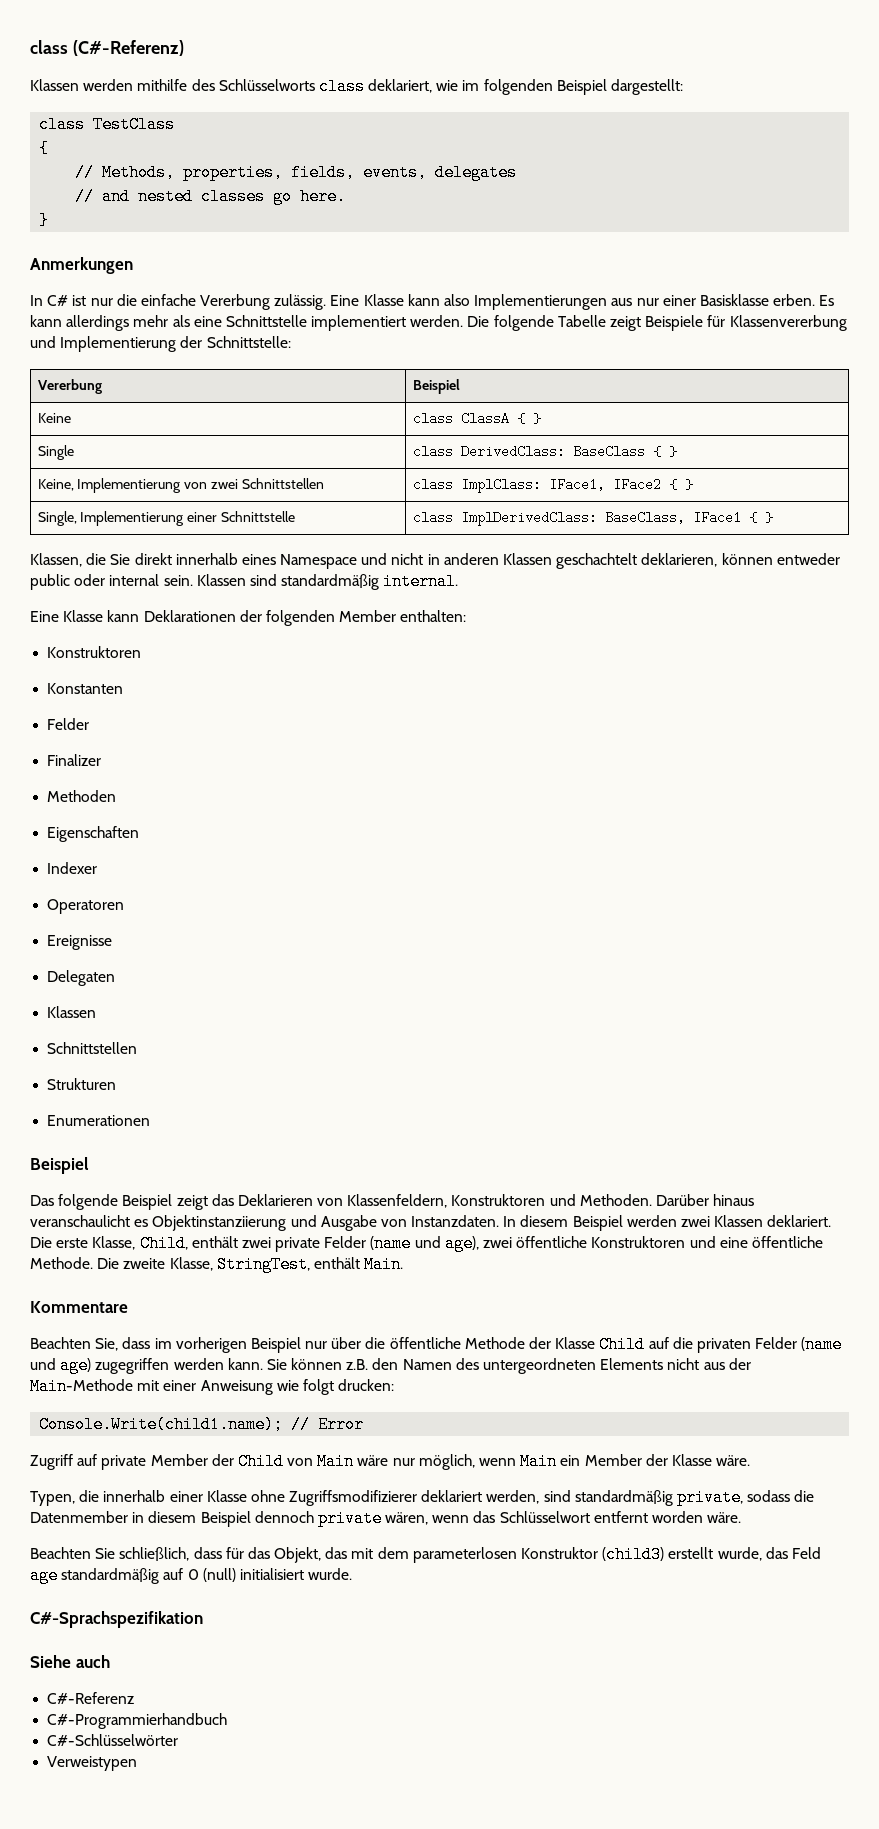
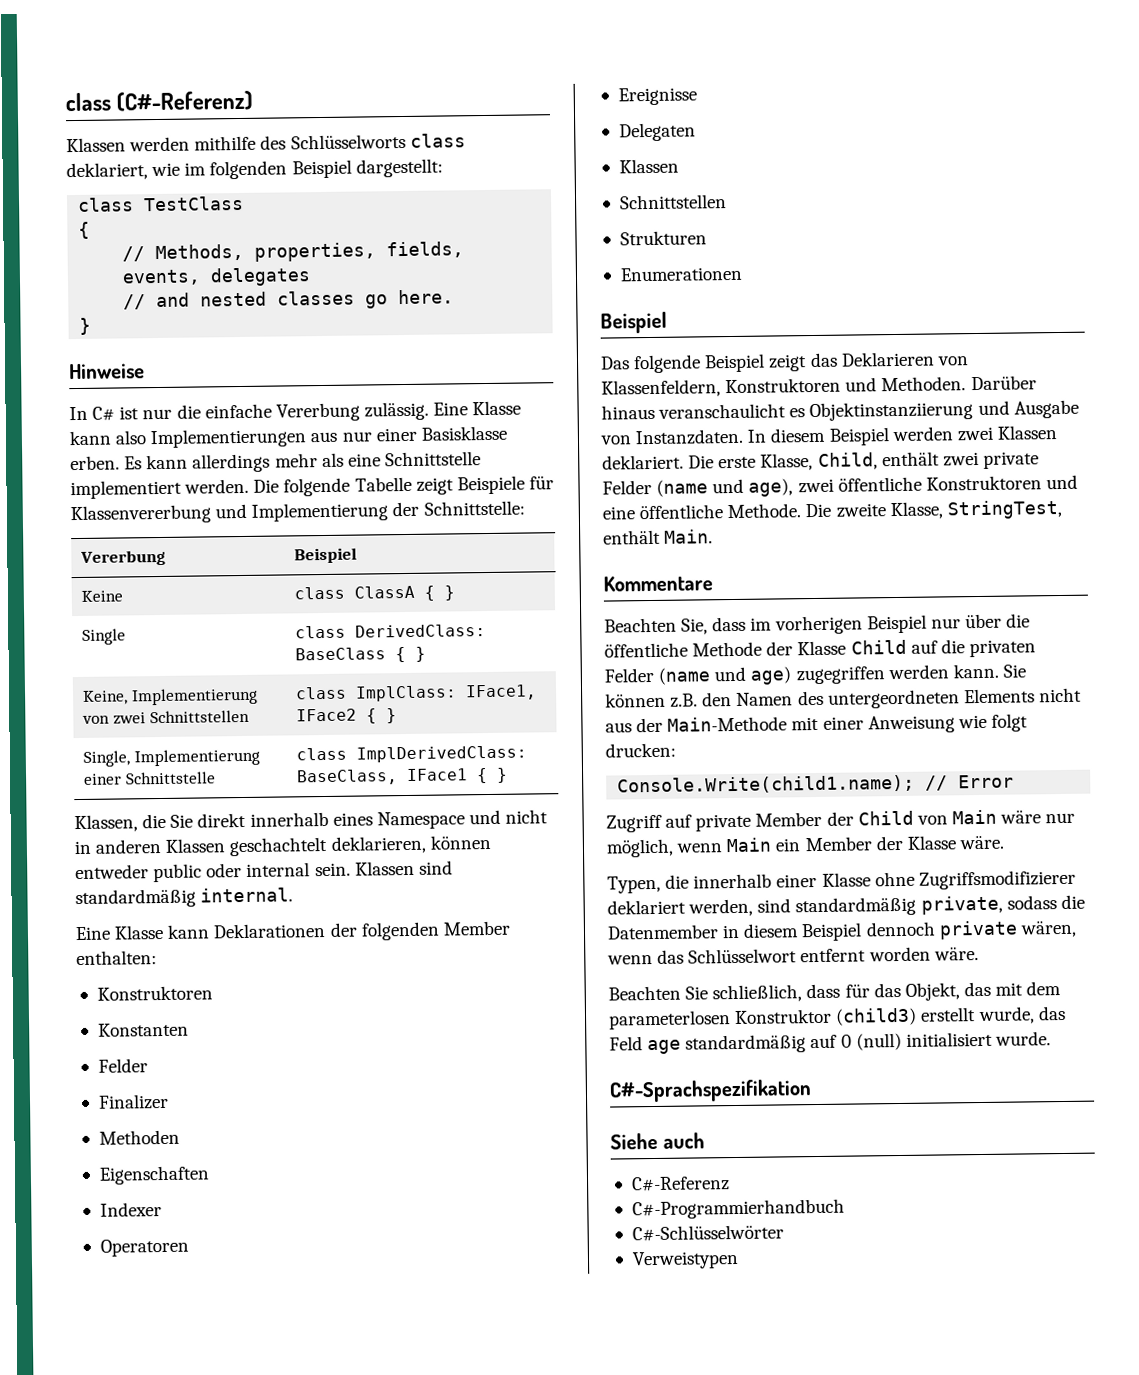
- Anmerkungen
+ Hinweise

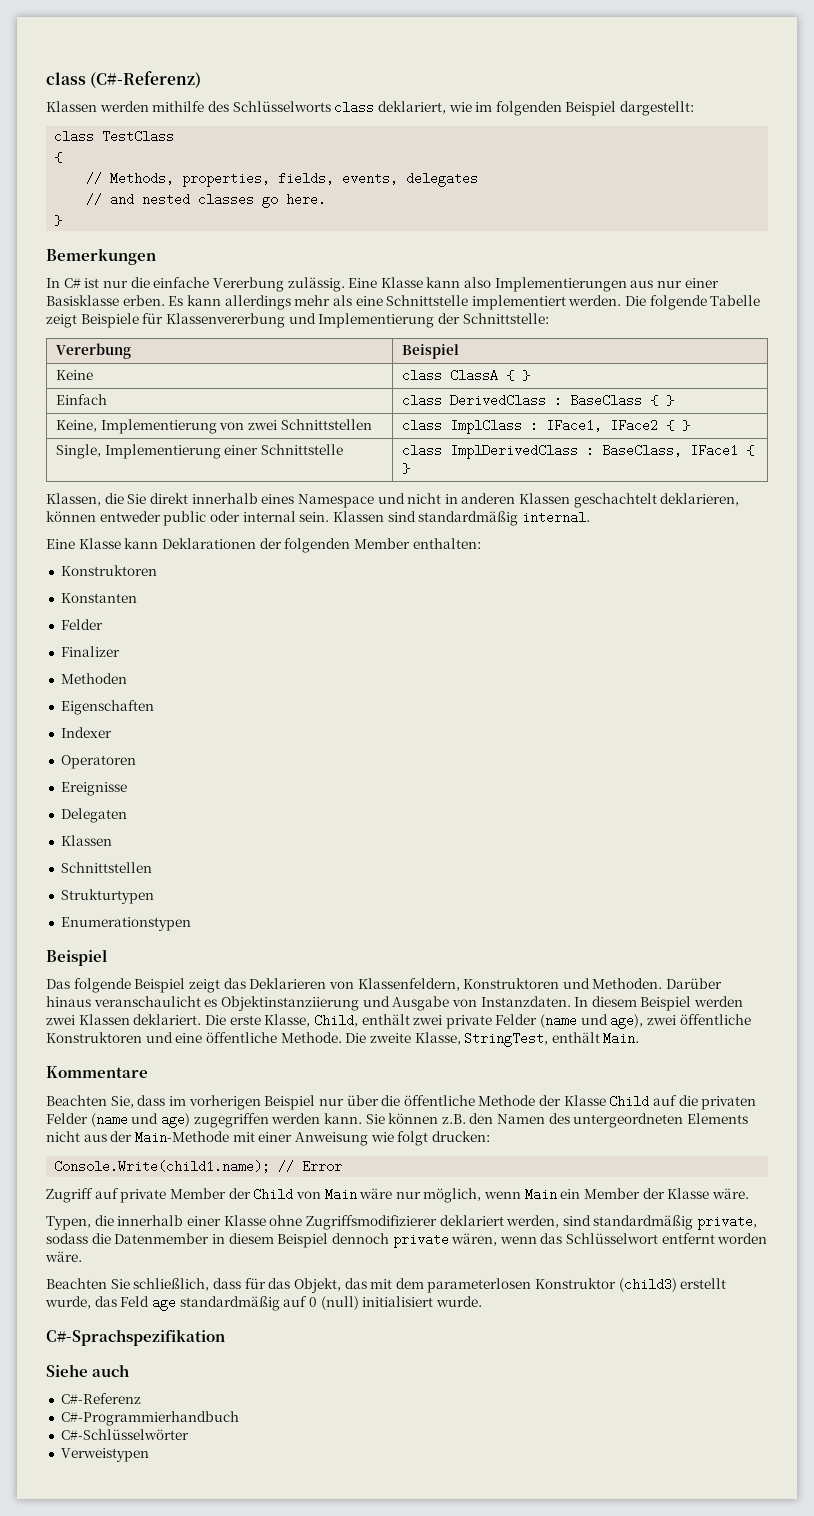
- Hinweise
+ Bemerkungen
- Single | class DerivedClass: BaseClass { }
+ Einfach | class DerivedClass : BaseClass { }
- Keine, Implementierung von zwei Schnittstellen | class ImplClass: IFace1, IFace2 { }
+ Keine, Implementierung von zwei Schnittstellen | class ImplClass : IFace1, IFace2 { }
- Single, Implementierung einer Schnittstelle | class ImplDerivedClass: BaseClass, IFace1 { }
+ Single, Implementierung einer Schnittstelle | class ImplDerivedClass : BaseClass, IFace1 { }
- Strukturen
- Enumerationen
+ Strukturtypen
+ Enumerationstypen

